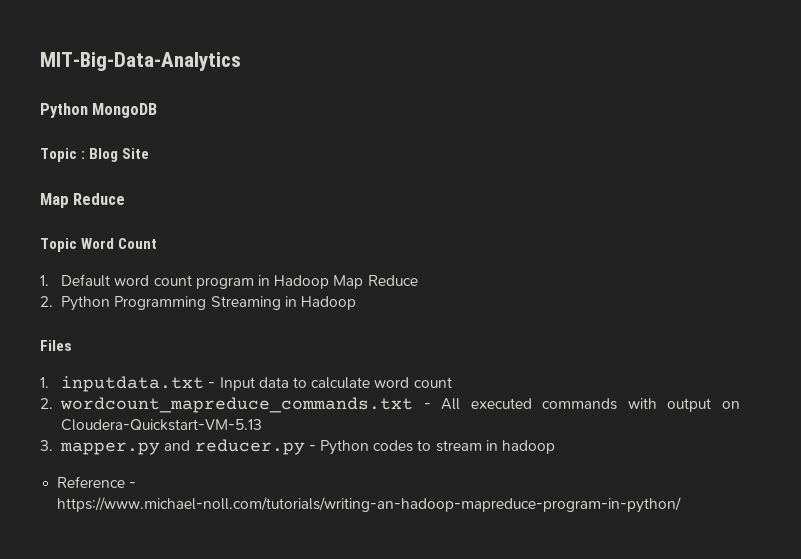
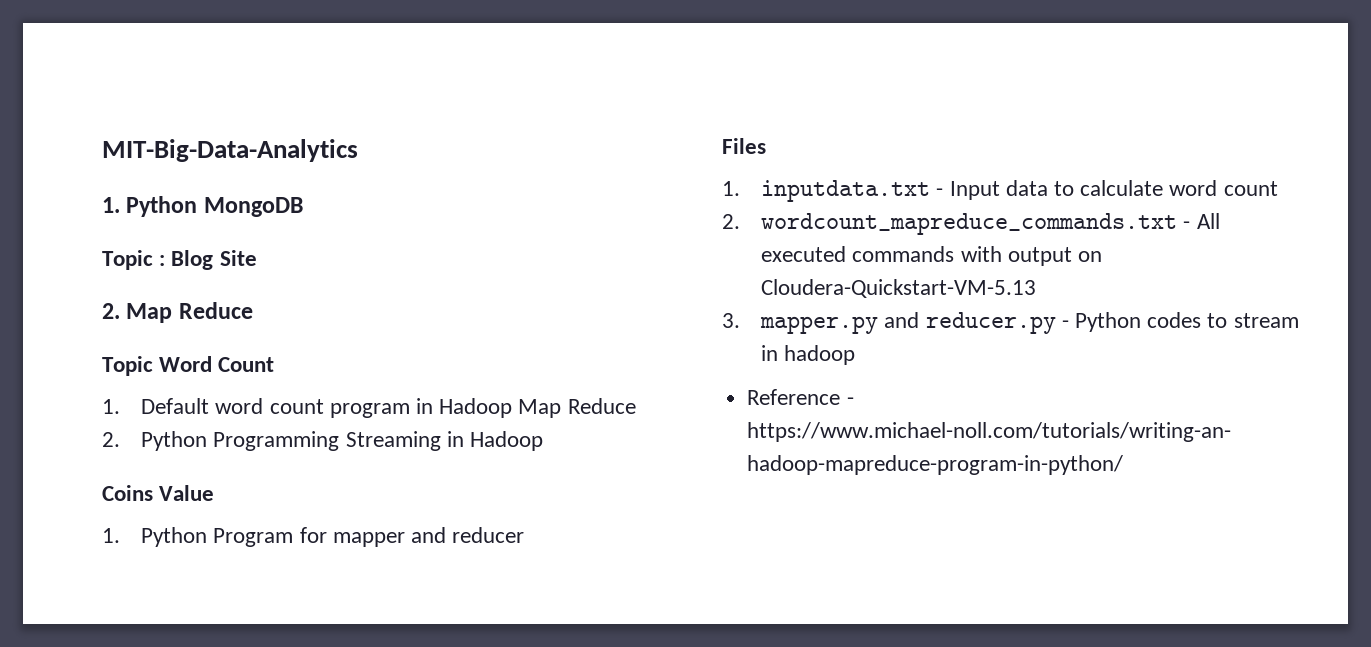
- Python MongoDB
+ 1. Python MongoDB
  Topic : Blog Site
- Map Reduce
+ 2. Map Reduce
+ Coins Value
+ 1. Python Program for mapper and reducer

